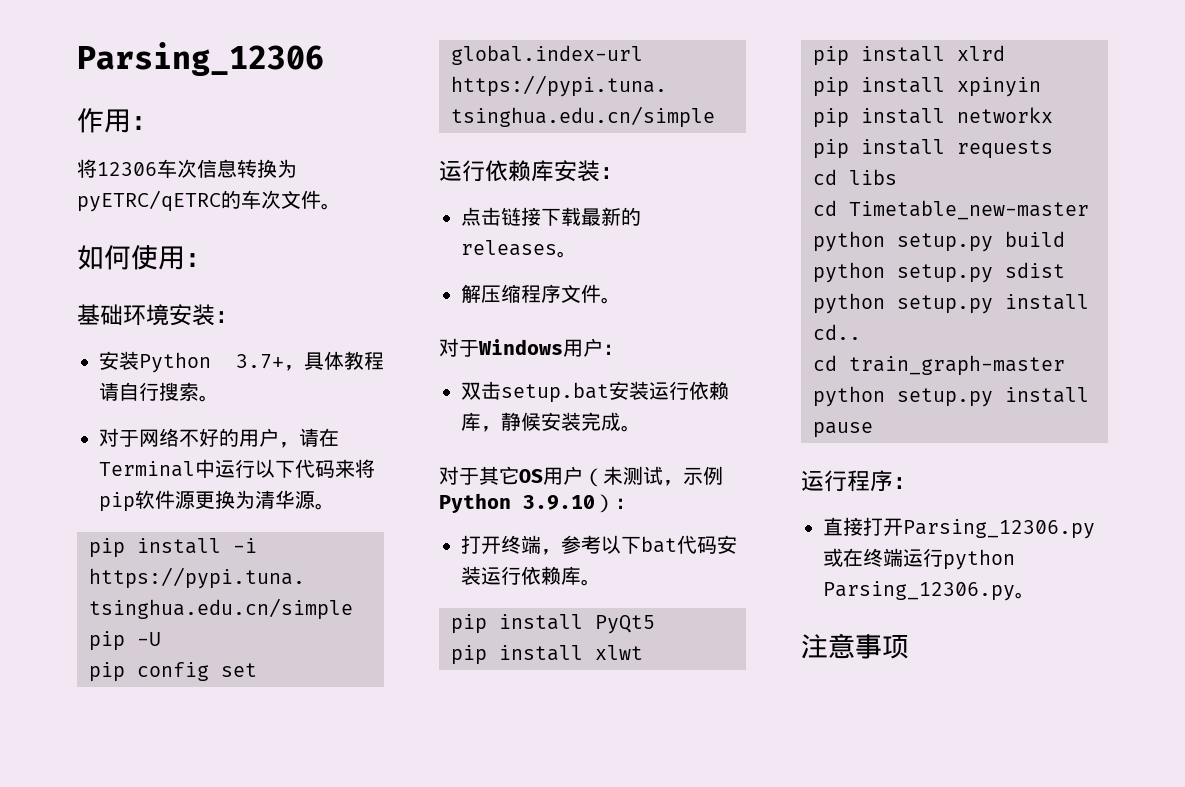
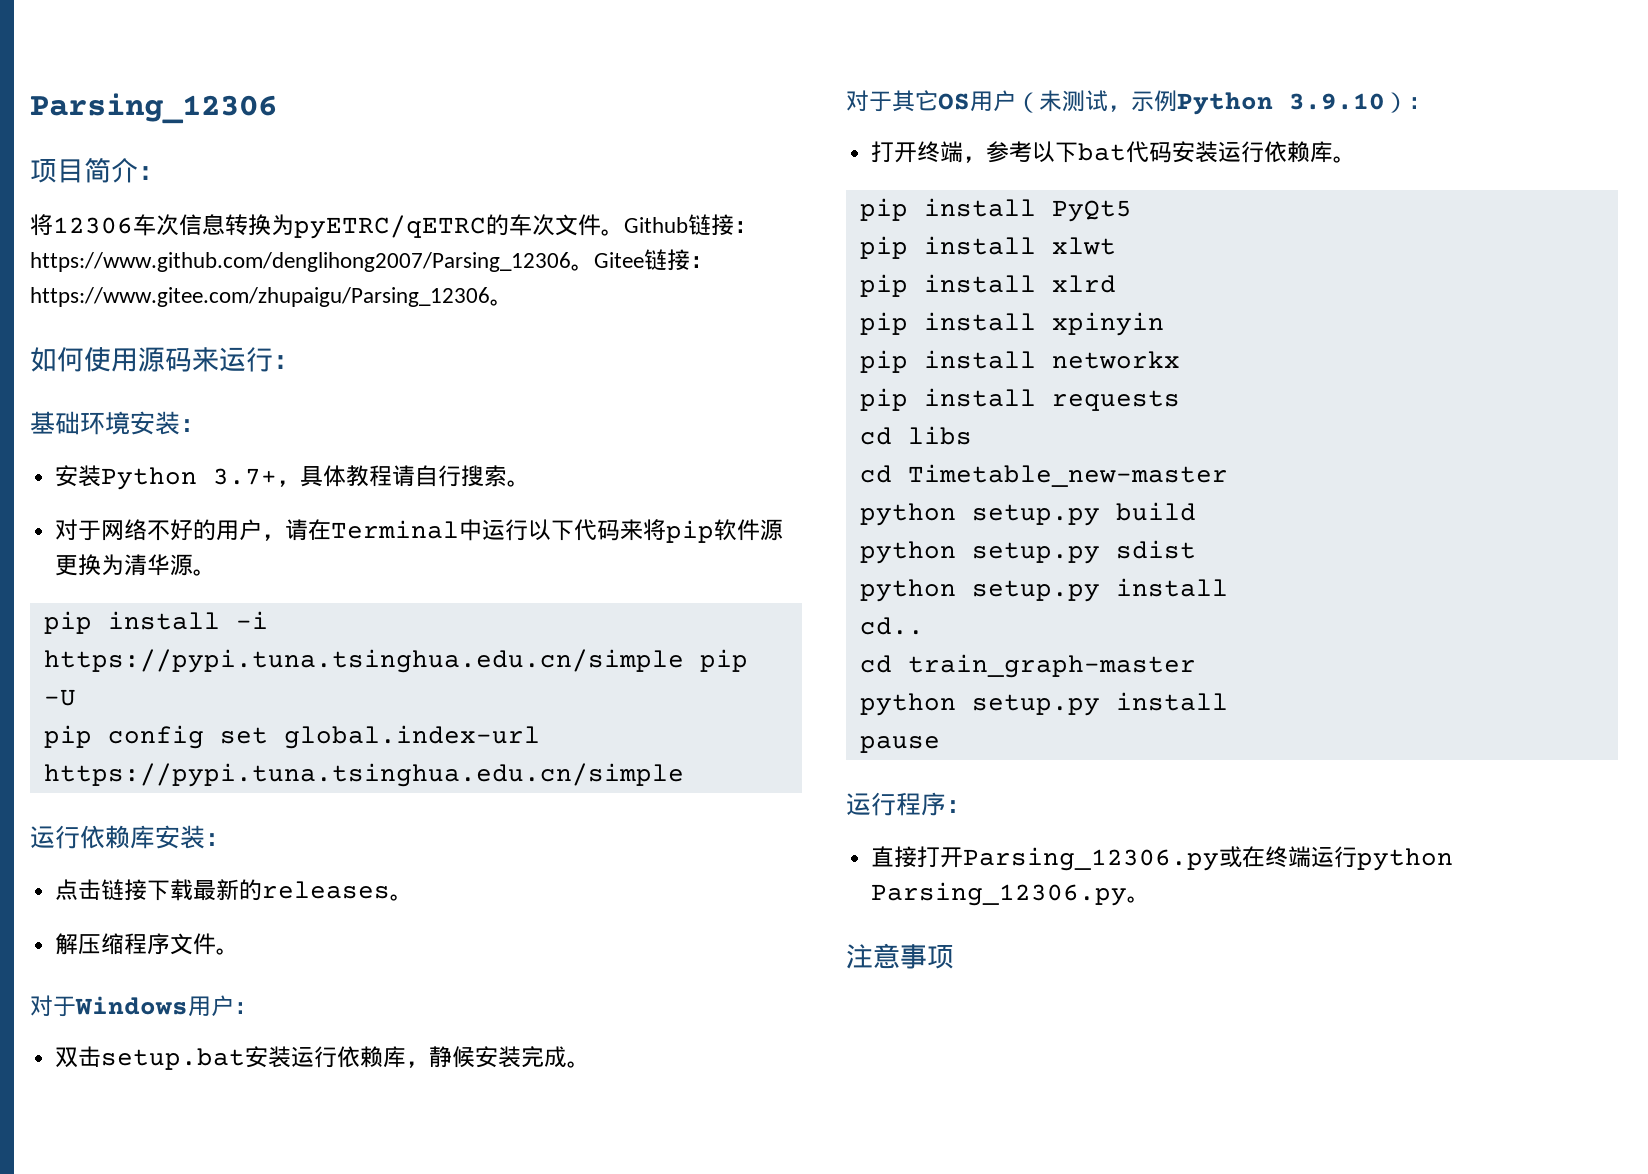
- 作用：
+ 项目简介：
+ Github链接：https://www.github.com/denglihong2007/Parsing_12306。Gitee链接：https://www.gitee.com/zhupaigu/Parsing_12306。
- 如何使用：
+ 如何使用源码来运行：

